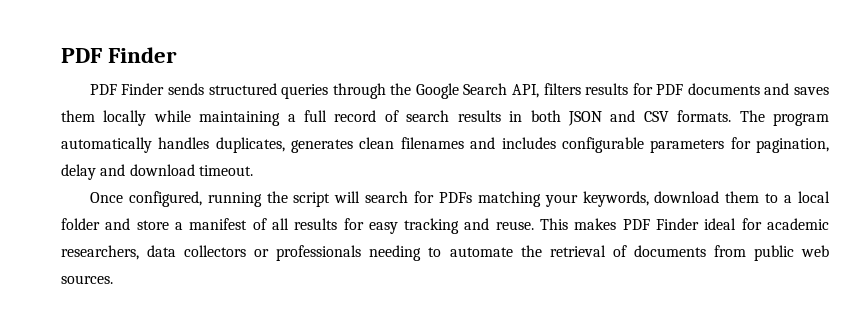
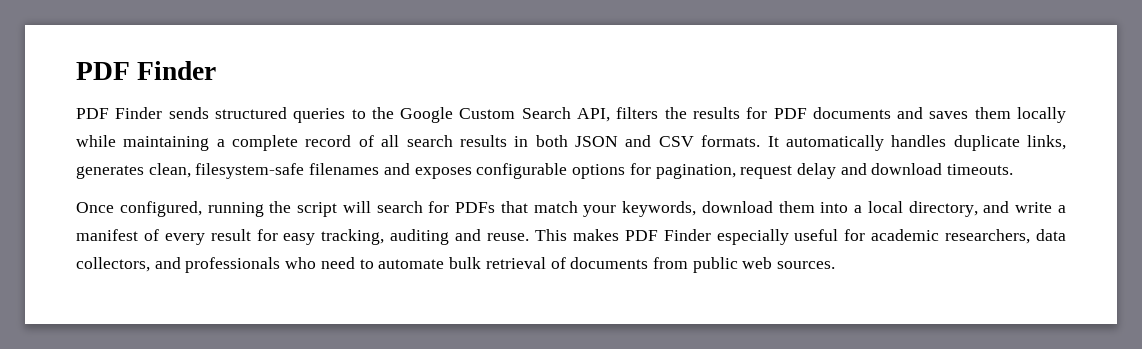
- PDF Finder sends structured queries through the Google Search API, filters results for PDF documents and saves them locally while maintaining a full record of search results in both JSON and CSV formats.
+ PDF Finder sends structured queries to the Google Custom Search API, filters the results for PDF documents and saves them locally while maintaining a complete record of all search results in both JSON and CSV formats.
- The program automatically handles duplicates, generates clean filenames and includes configurable parameters for pagination, delay and download timeout.
+ It automatically handles duplicate links, generates clean, filesystem-safe filenames and exposes configurable options for pagination, request delay and download timeouts.
- Once configured, running the script will search for PDFs matching your keywords, download them to a local folder and store a manifest of all results for easy tracking and reuse.
+ Once configured, running the script will search for PDFs that match your keywords, download them into a local directory, and write a manifest of every result for easy tracking, auditing and reuse.
- This makes PDF Finder ideal for academic researchers, data collectors or professionals needing to automate the retrieval of documents from public web sources.
+ This makes PDF Finder especially useful for academic researchers, data collectors, and professionals who need to automate bulk retrieval of documents from public web sources.

